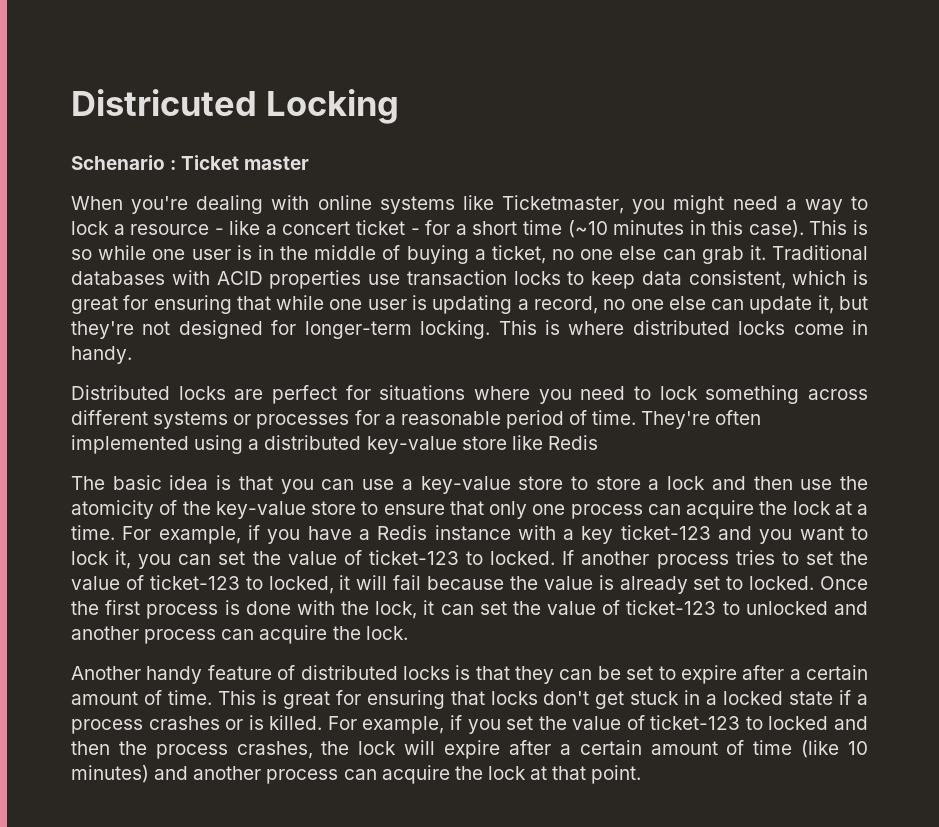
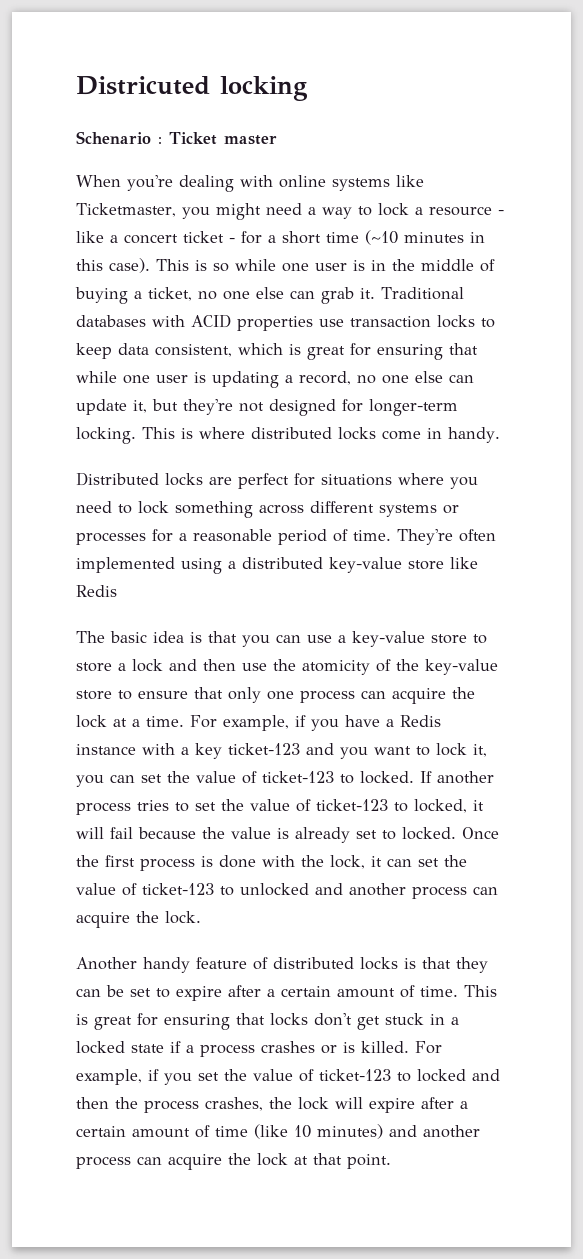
- Districuted Locking
+ Districuted locking

